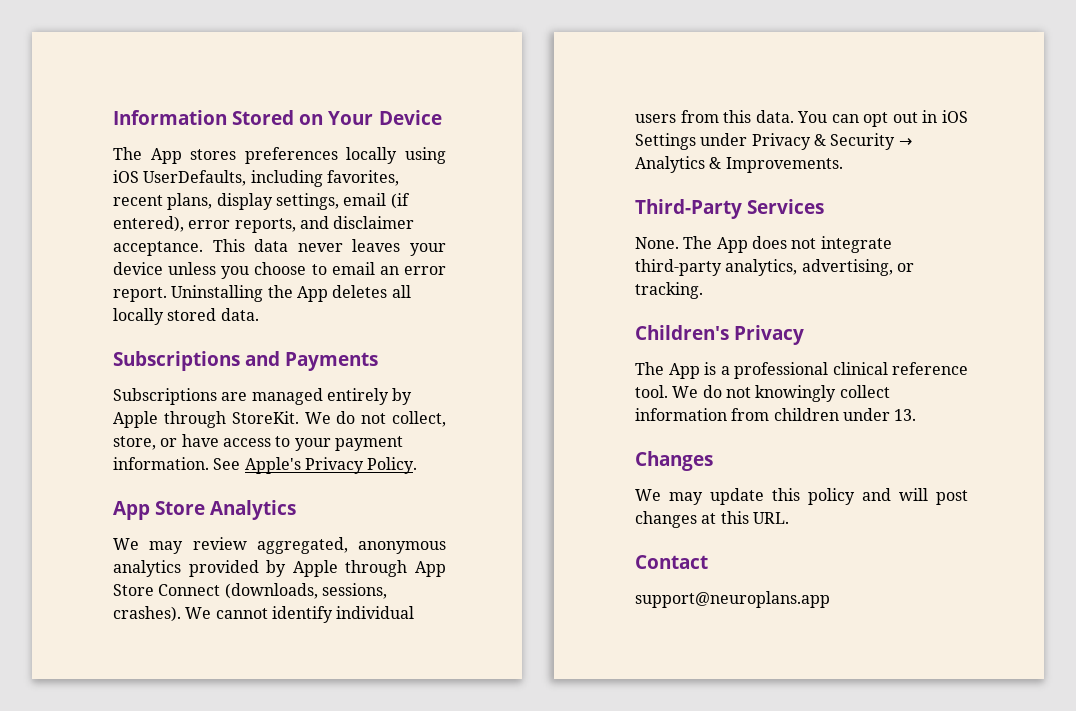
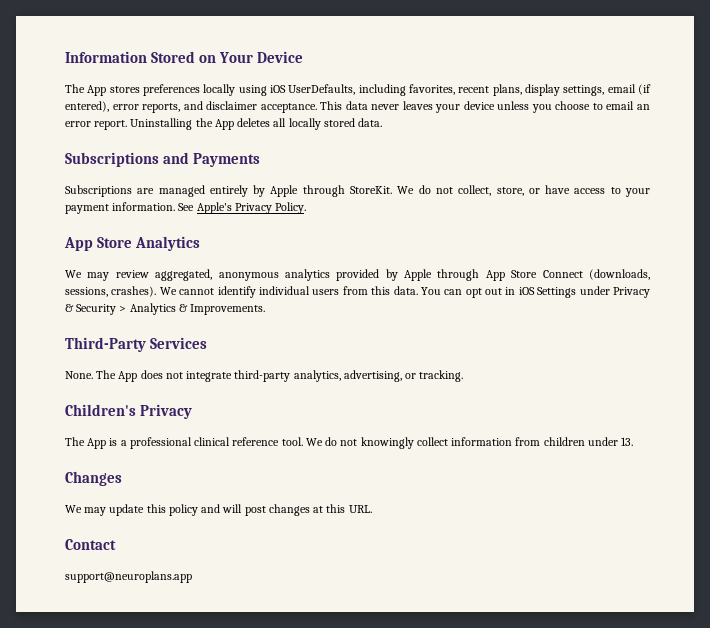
- You can opt out in iOS Settings under Privacy & Security → Analytics & Improvements.
+ You can opt out in iOS Settings under Privacy & Security > Analytics & Improvements.

